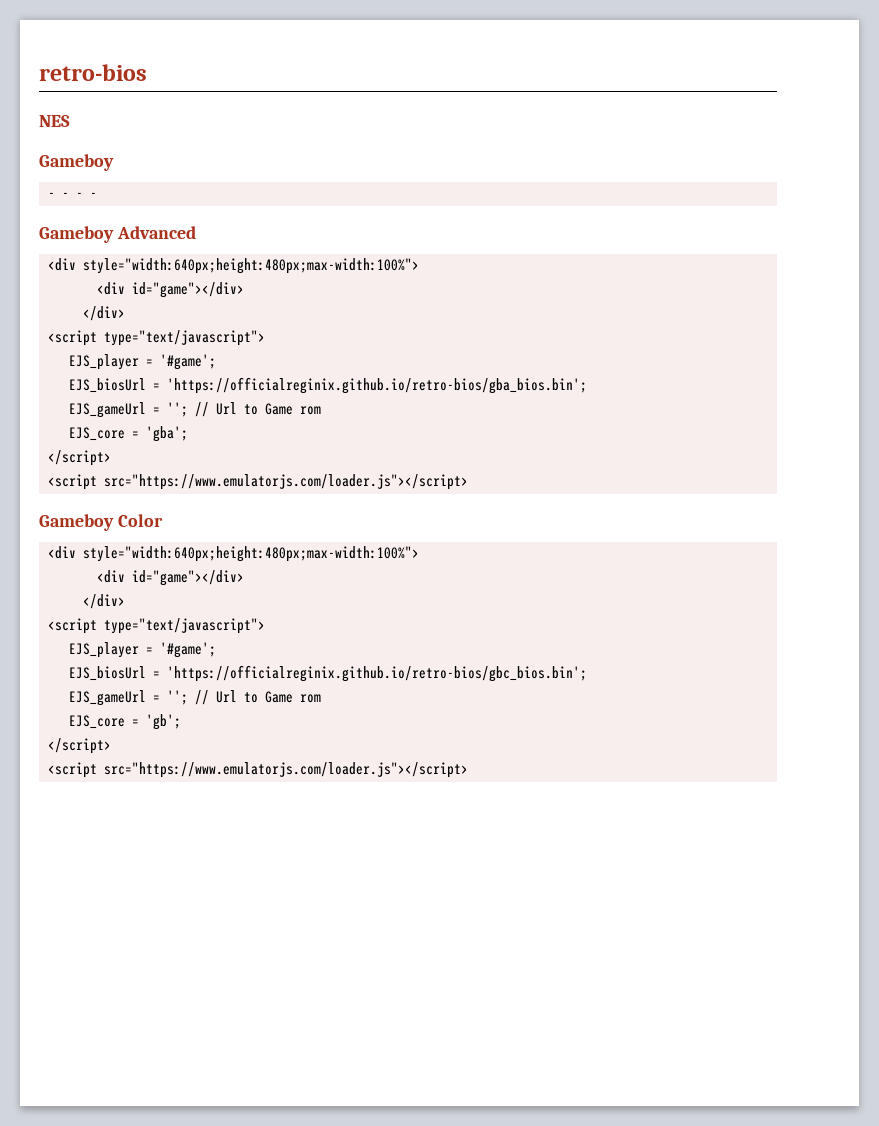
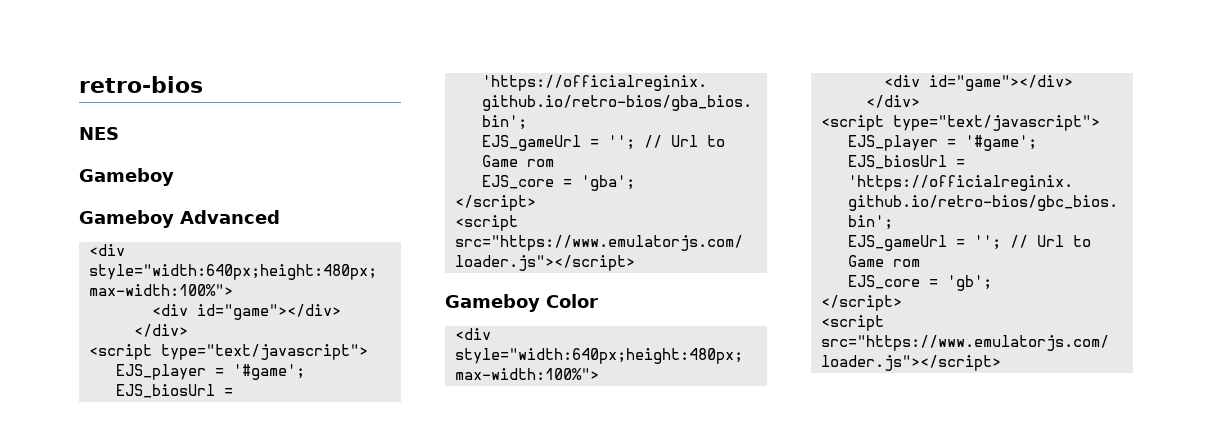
- - - - -

